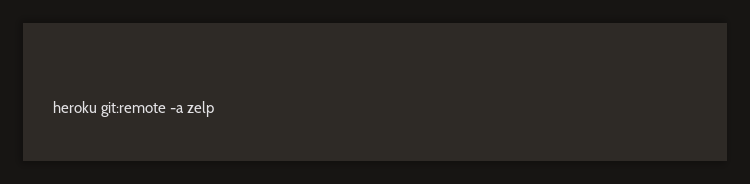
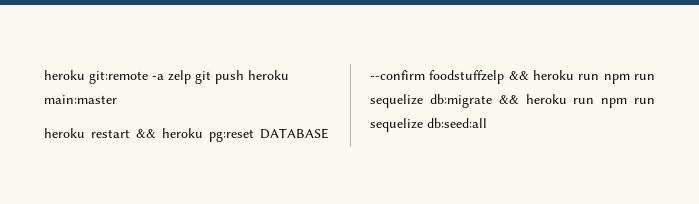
- heroku git:remote -a zelp
+ heroku git:remote -a zelp git push heroku main:master
+ heroku restart && heroku pg:reset DATABASE --confirm foodstuffzelp && heroku run npm run sequelize db:migrate && heroku run npm run sequelize db:seed:all

